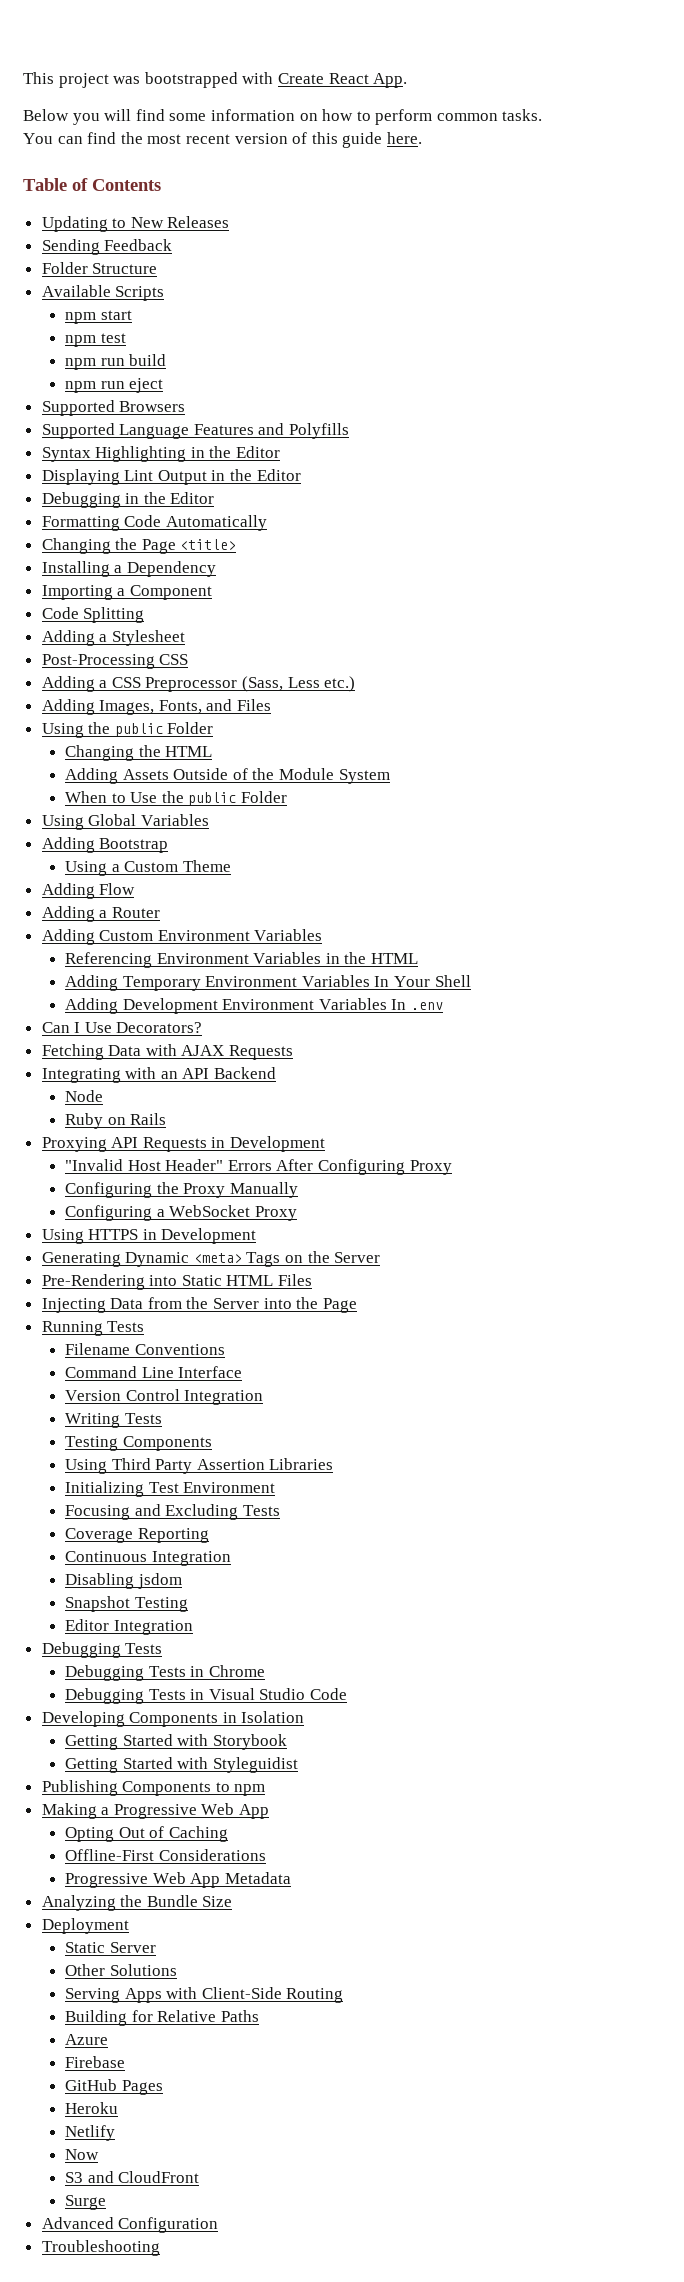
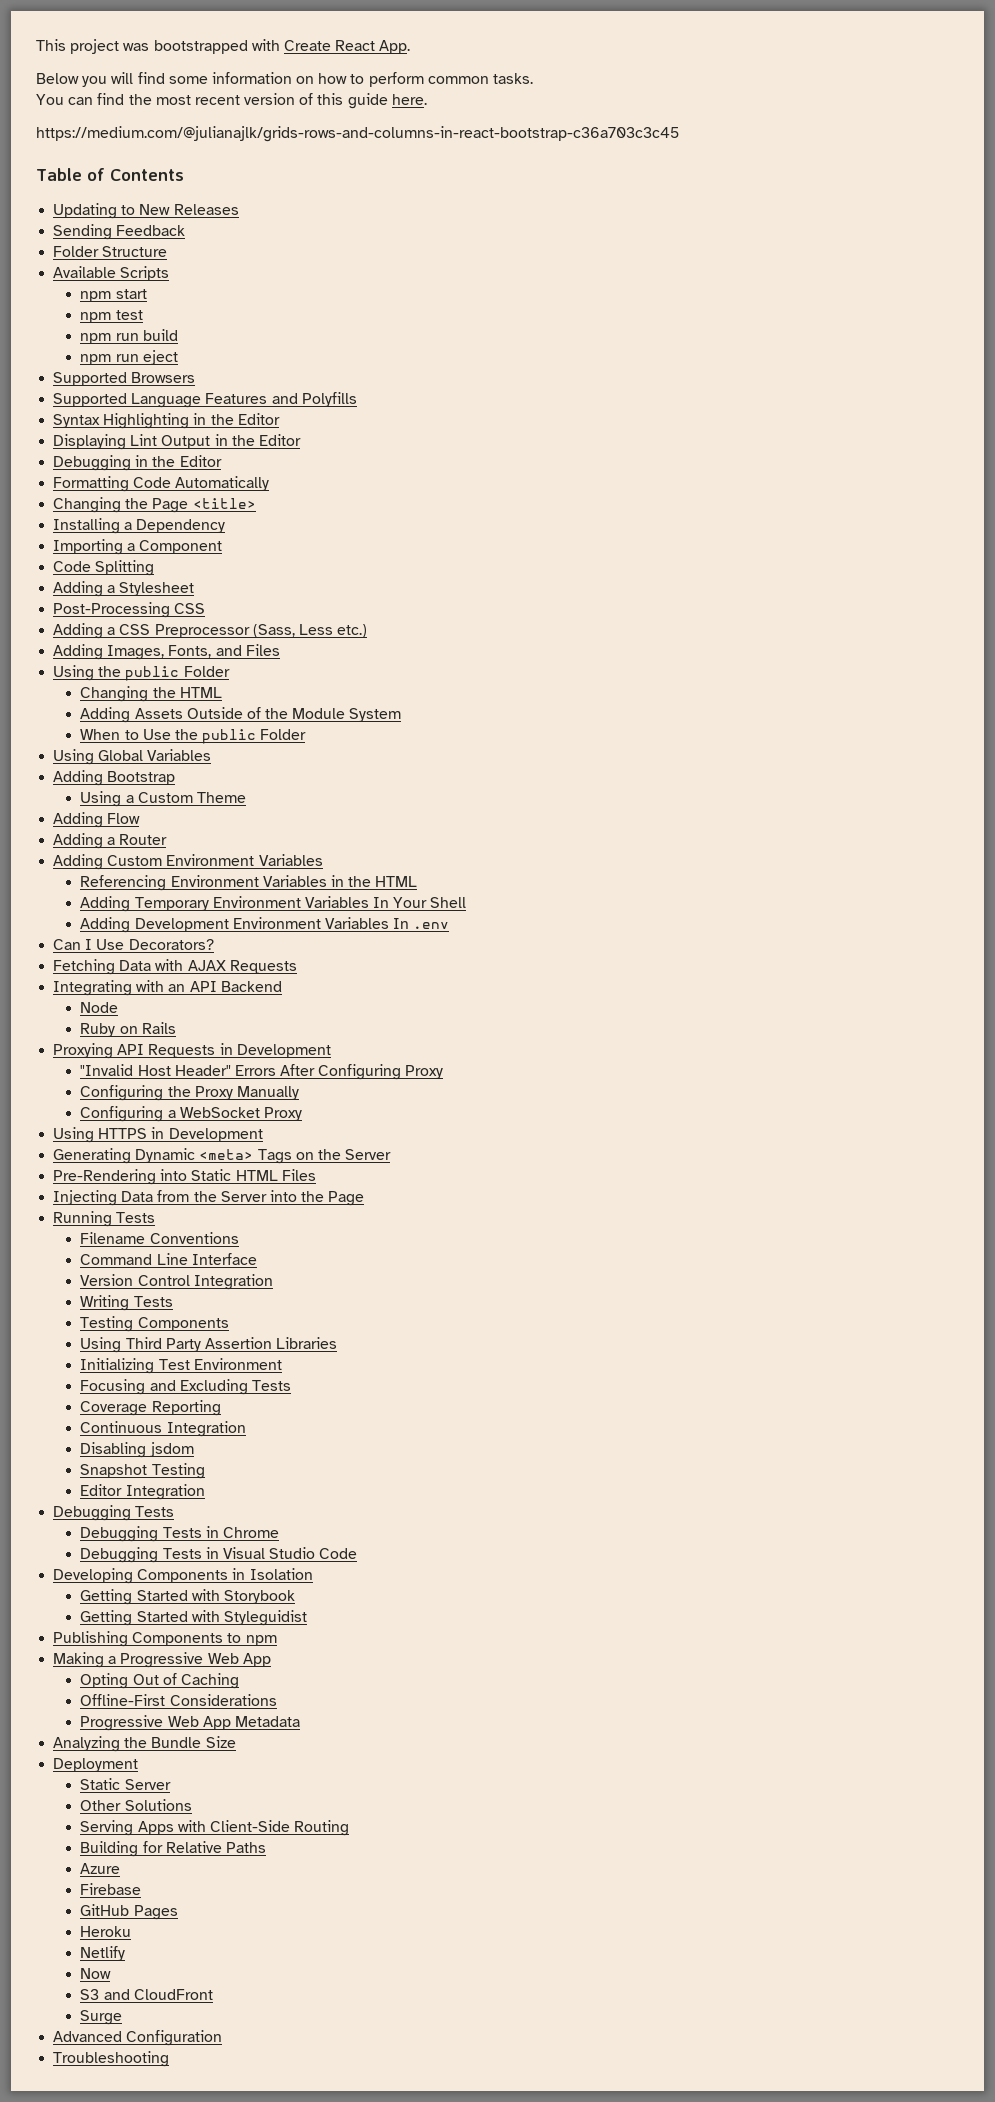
+ https://medium.com/@julianajlk/grids-rows-and-columns-in-react-bootstrap-c36a703c3c45

